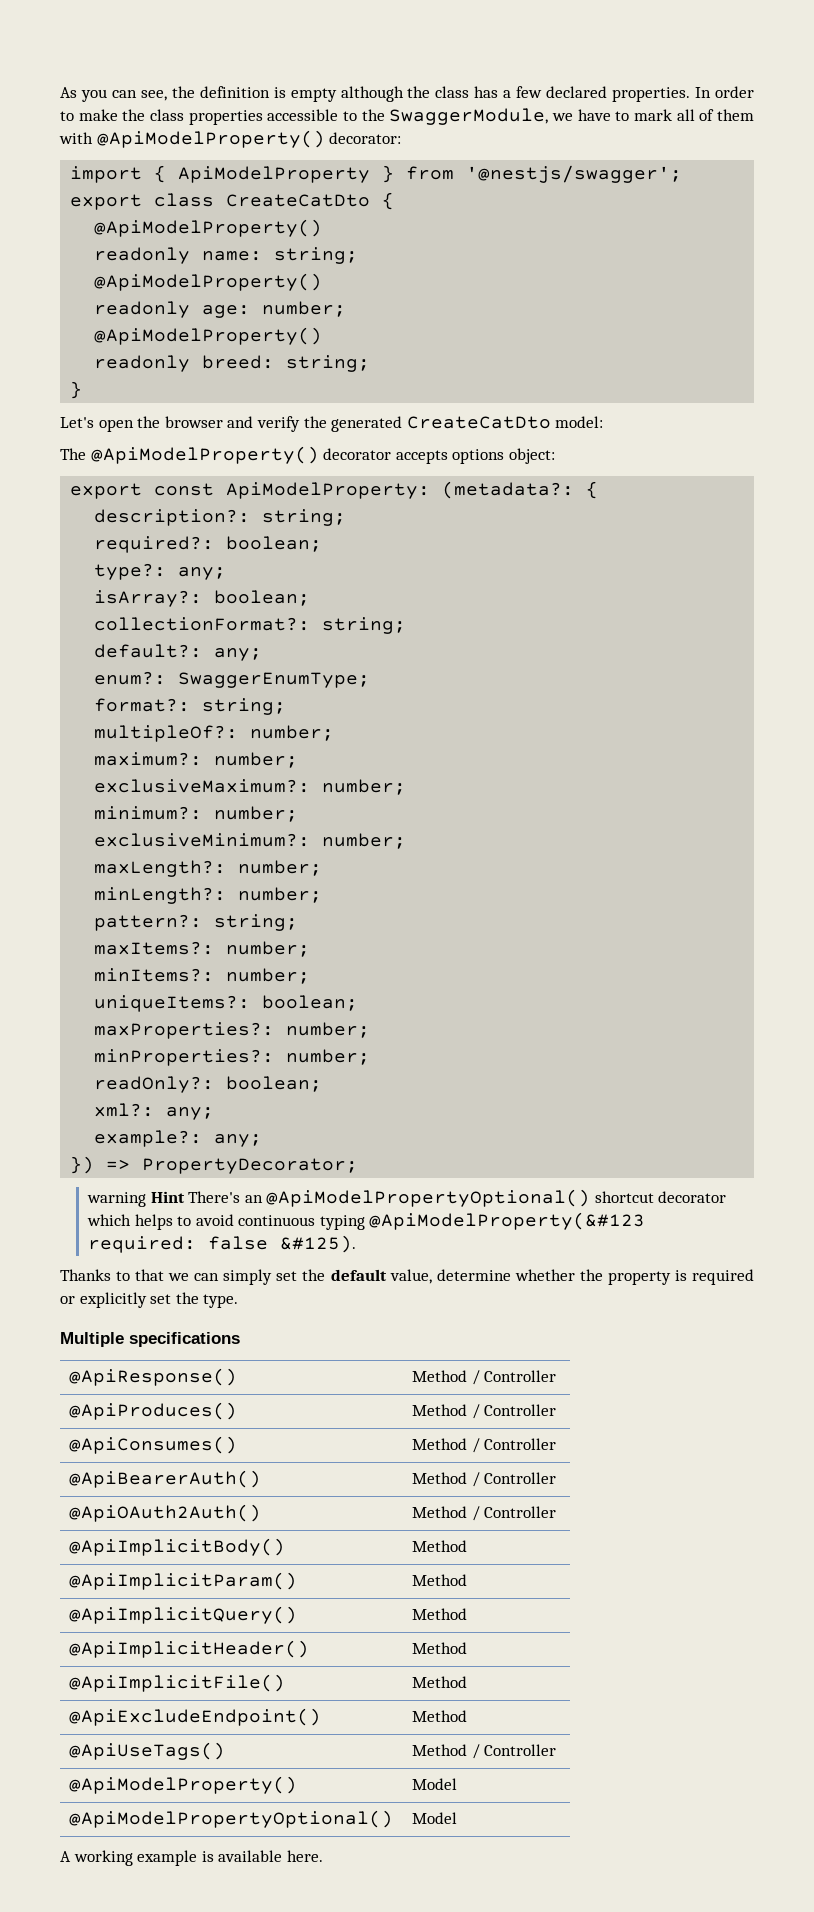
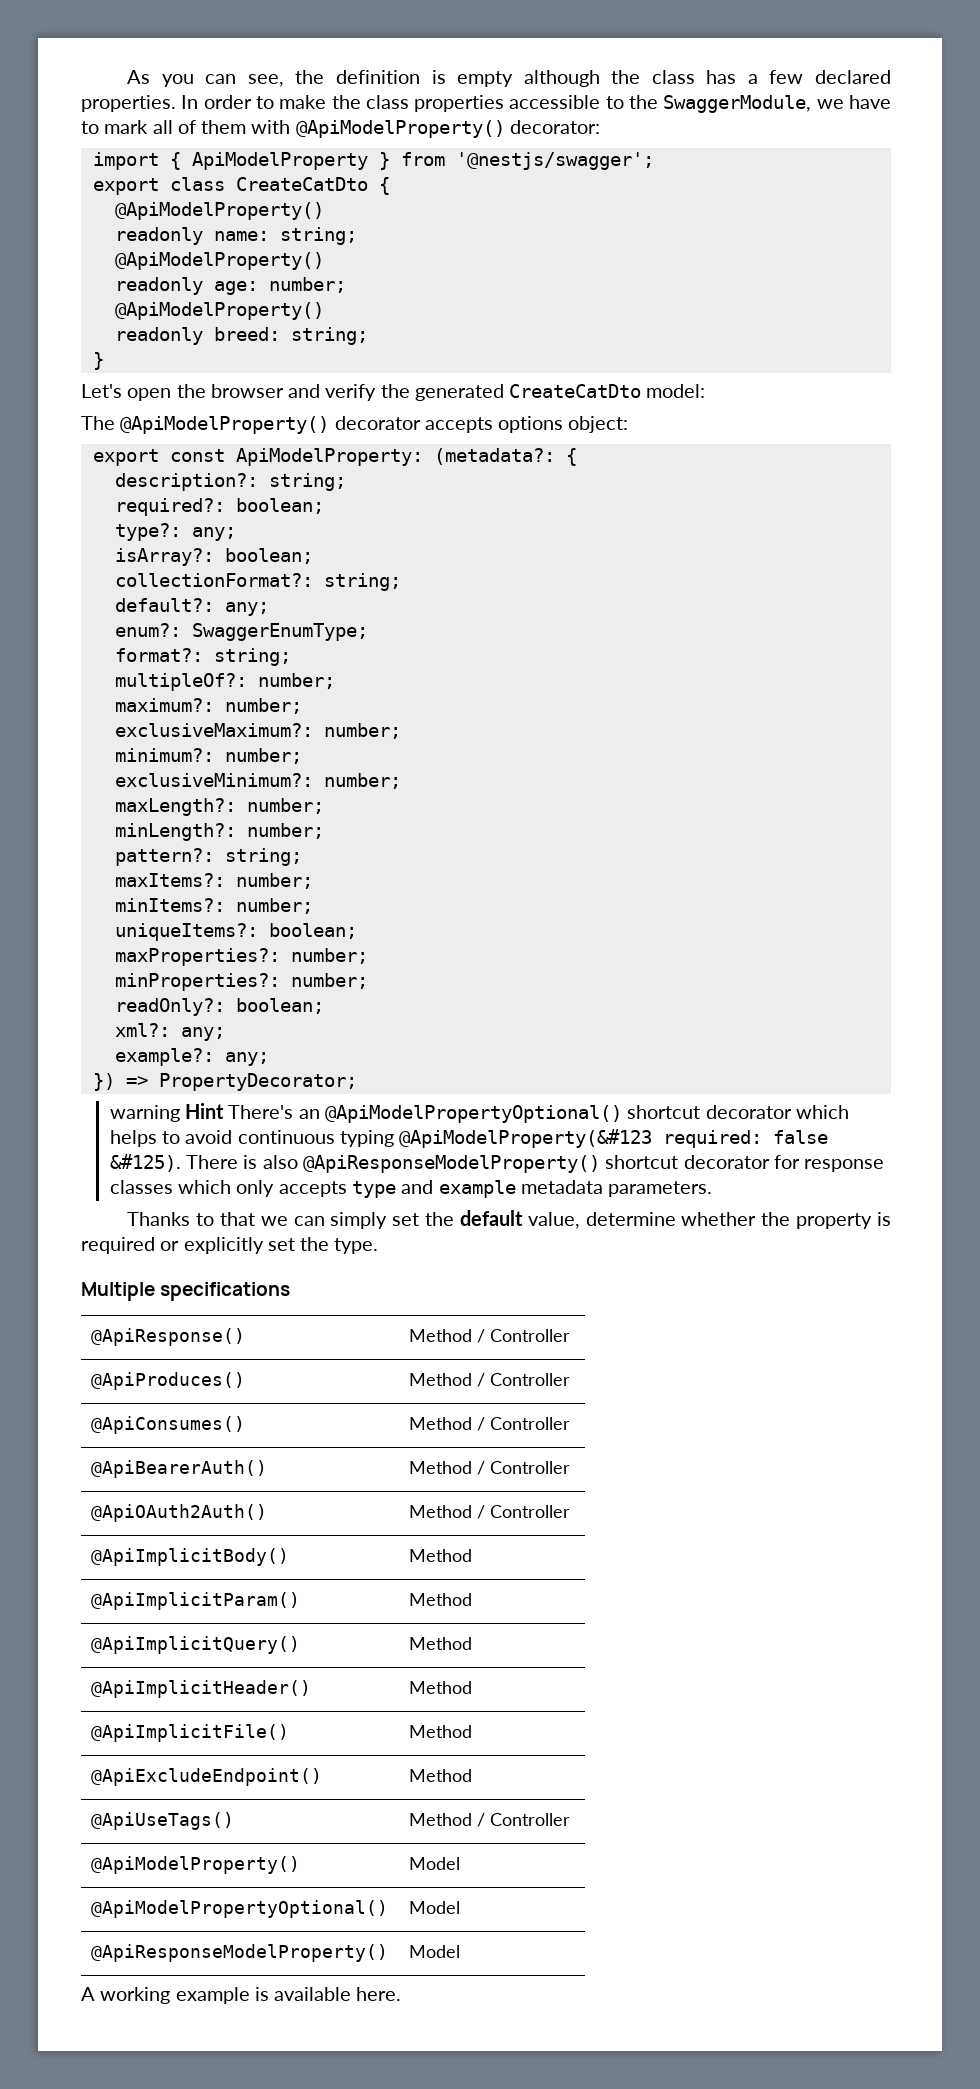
+ There is also @ApiResponseModelProperty() shortcut decorator for response classes which only accepts type and example metadata parameters.
+ @ApiResponseModelProperty() | Model

